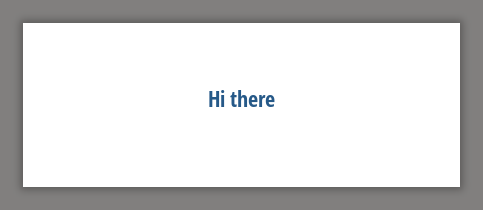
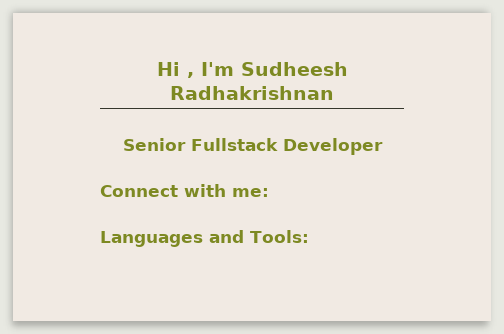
- Hi there
+ Hi , I'm Sudheesh Radhakrishnan
+ Senior Fullstack Developer
+ Connect with me:
+ Languages and Tools:

